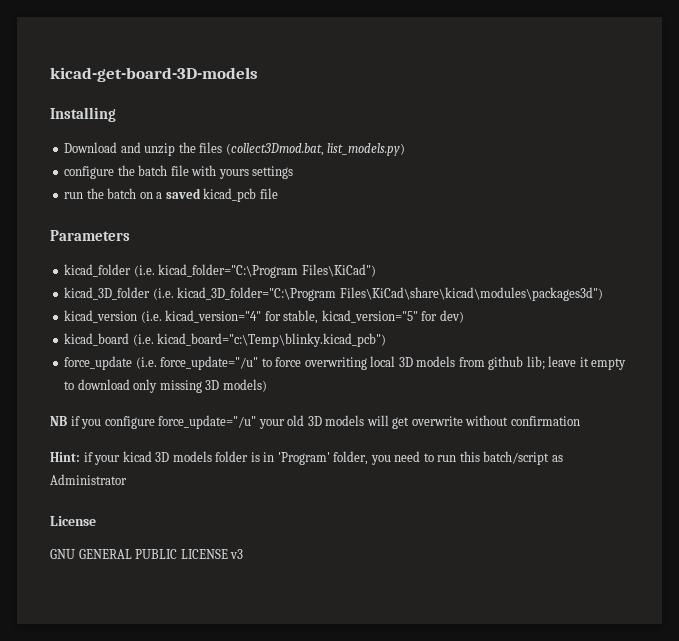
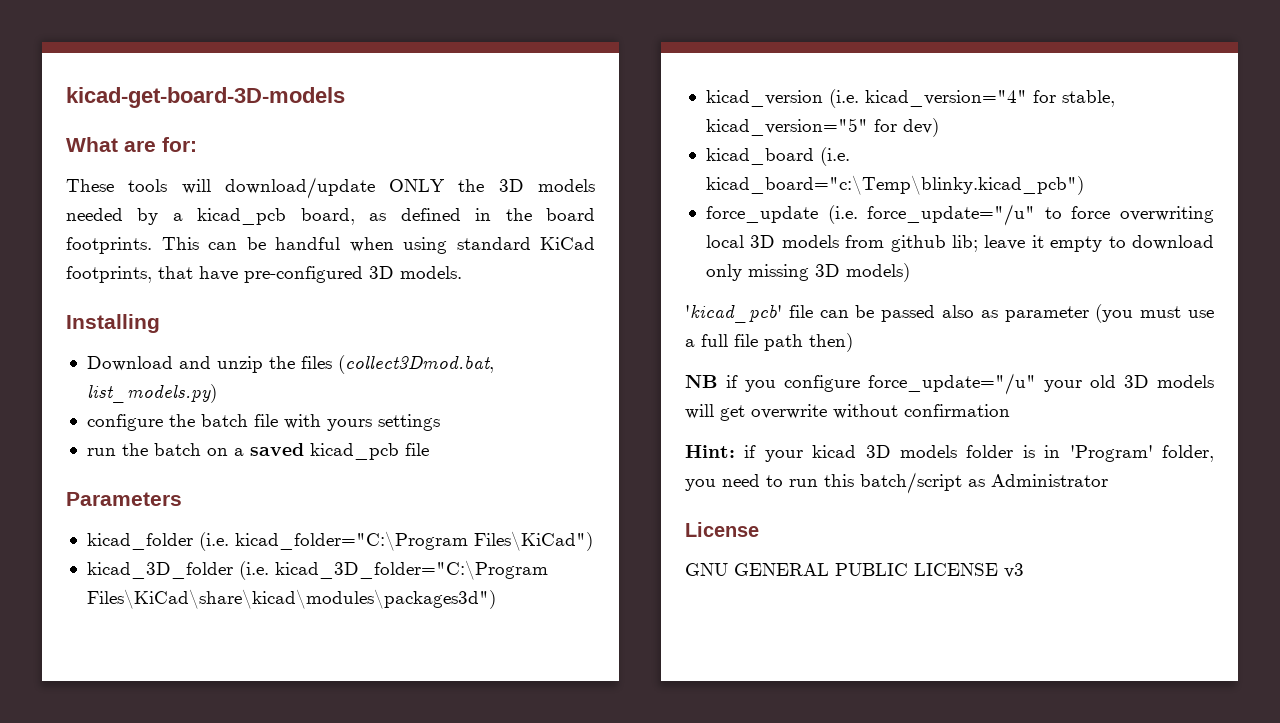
+ What are for:
+ These tools will download/update ONLY the 3D models needed by a kicad_pcb board, as defined in the board footprints. This can be handful when using standard KiCad footprints, that have pre-configured 3D models.
+ 'kicad_pcb' file can be passed also as parameter (you must use a full file path then)

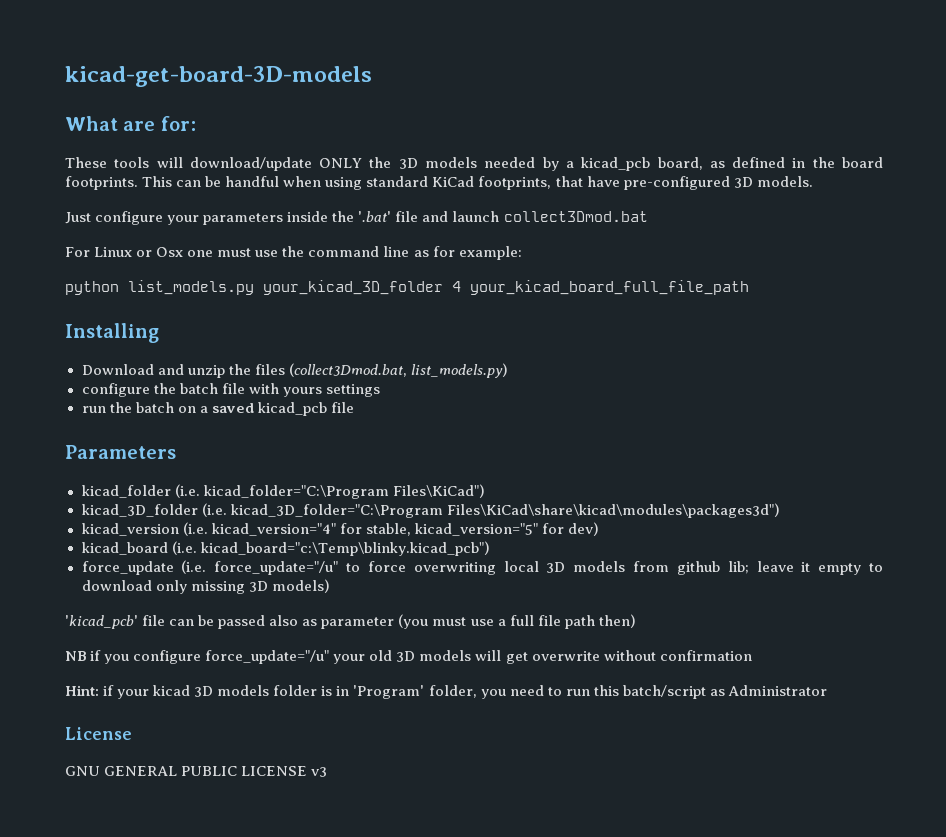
+ Just configure your parameters inside the '.bat' file and launch collect3Dmod.bat
+ For Linux or Osx one must use the command line as for example:
+ python list_models.py your_kicad_3D_folder 4 your_kicad_board_full_file_path

